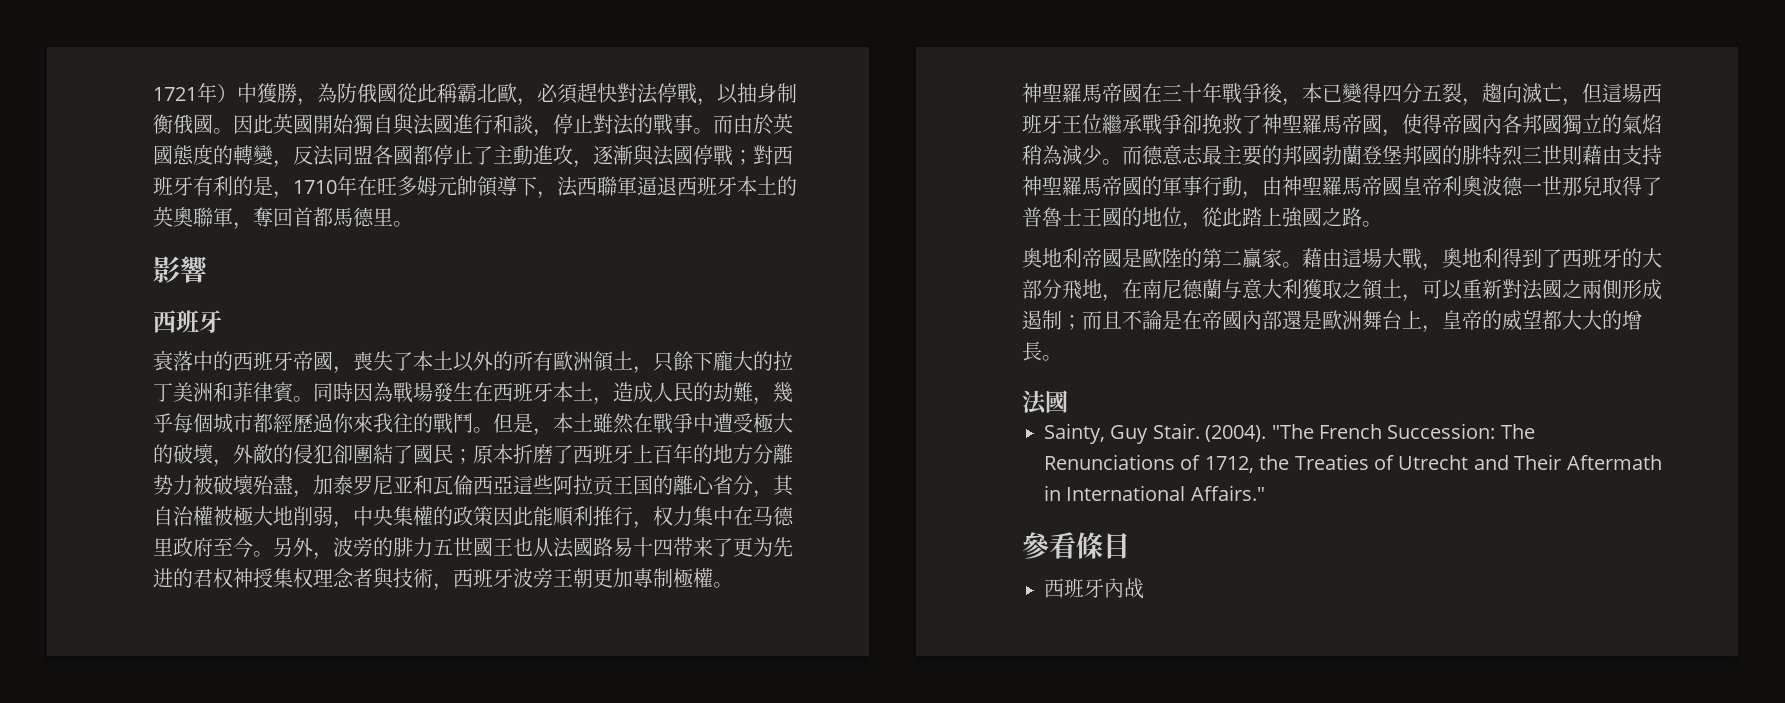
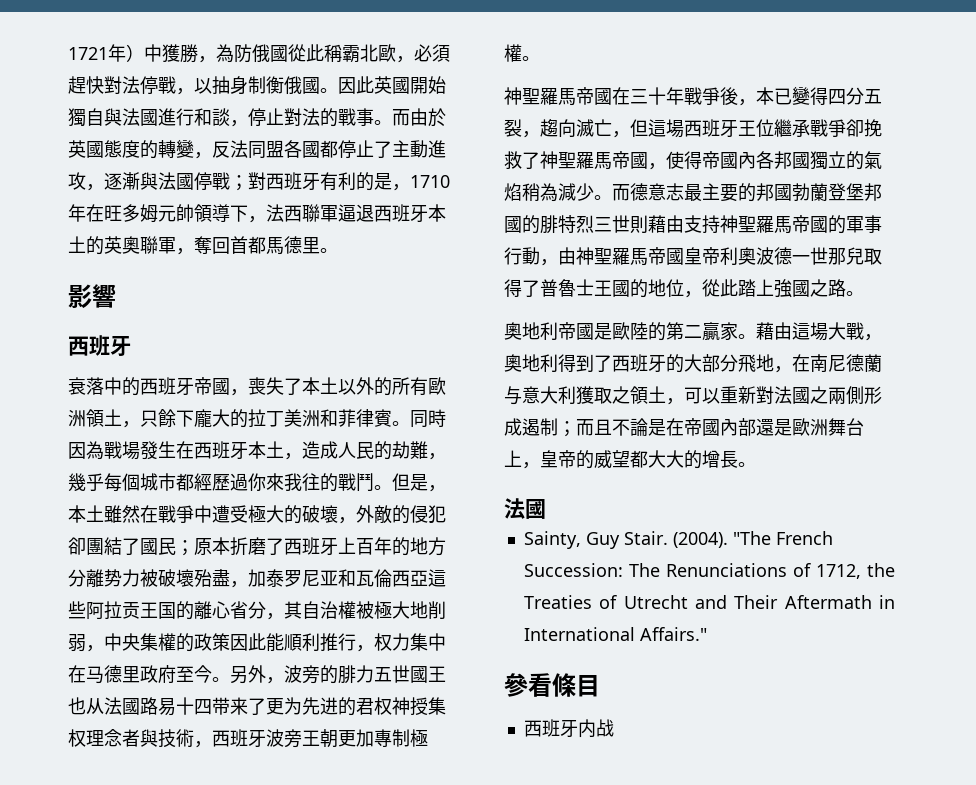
- 奥地利帝國是歐陸的第二贏家。
+ 奧地利帝國是歐陸的第二贏家。
- 西班牙內战
+ 西班牙内战

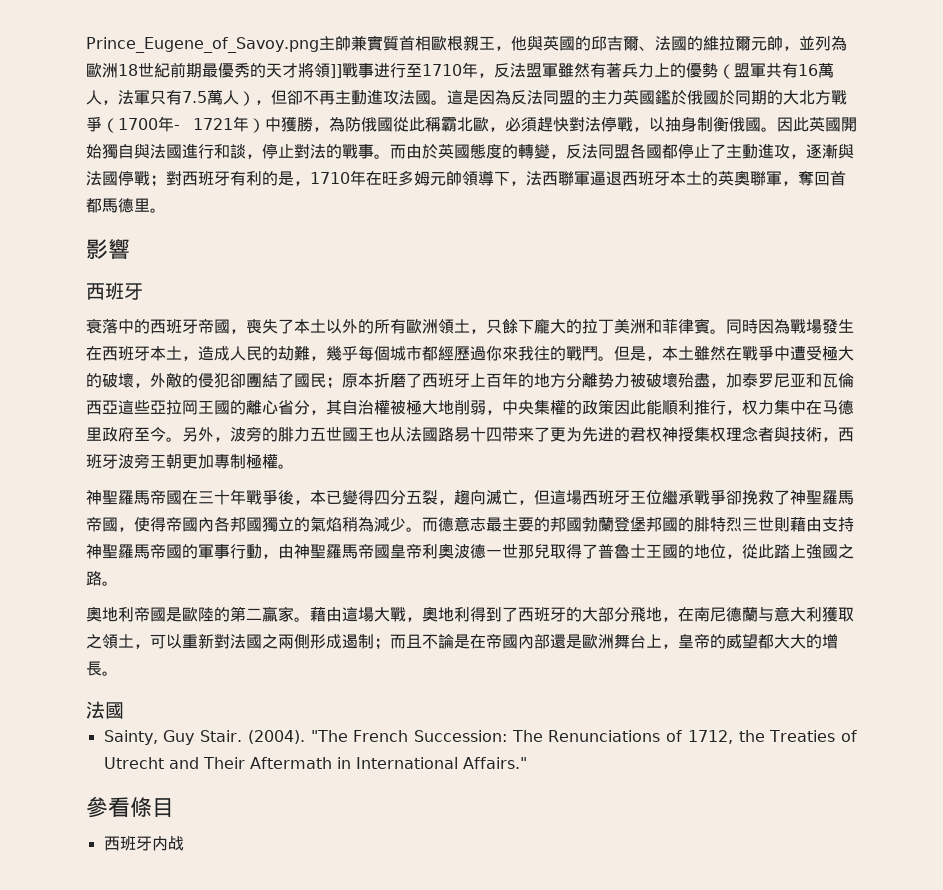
- 1721年）中獲勝，為防俄國從此稱霸北歐，必須趕快對法停戰，以抽身制衡俄國。
+ Prince_Eugene_of_Savoy.png主帥兼實質首相歐根親王，他與英國的邱吉爾、法國的維拉爾元帥，並列為歐洲18世紀前期最優秀的天才將領]]戰事进行至1710年，反法盟軍雖然有著兵力上的優勢（盟軍共有16萬人，法軍只有7.5萬人），但卻不再主動進攻法國。這是因為反法同盟的主力英國鑑於俄國於同期的大北方戰爭（1700年- 1721年）中獲勝，為防俄國從此稱霸北歐，必須趕快對法停戰，以抽身制衡俄國。
- 但是，本土雖然在戰爭中遭受極大的破壞，外敵的侵犯卻團結了國民；原本折磨了西班牙上百年的地方分離势力被破壞殆盡，加泰罗尼亚和瓦倫西亞這些阿拉贡王国的離心省分，其自治權被極大地削弱，中央集權的政策因此能順利推行，权力集中在马德里政府至今。
+ 但是，本土雖然在戰爭中遭受極大的破壞，外敵的侵犯卻團結了國民；原本折磨了西班牙上百年的地方分離势力被破壞殆盡，加泰罗尼亚和瓦倫西亞這些亞拉岡王國的離心省分，其自治權被極大地削弱，中央集權的政策因此能順利推行，权力集中在马德里政府至今。

